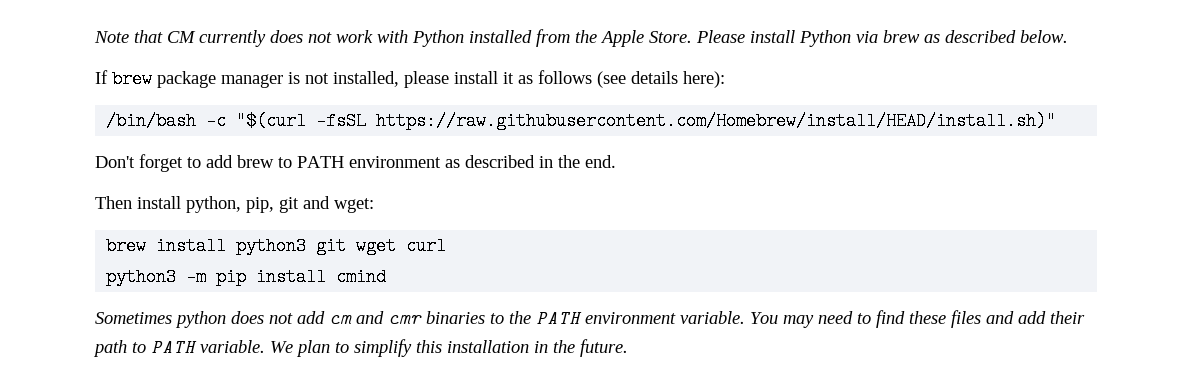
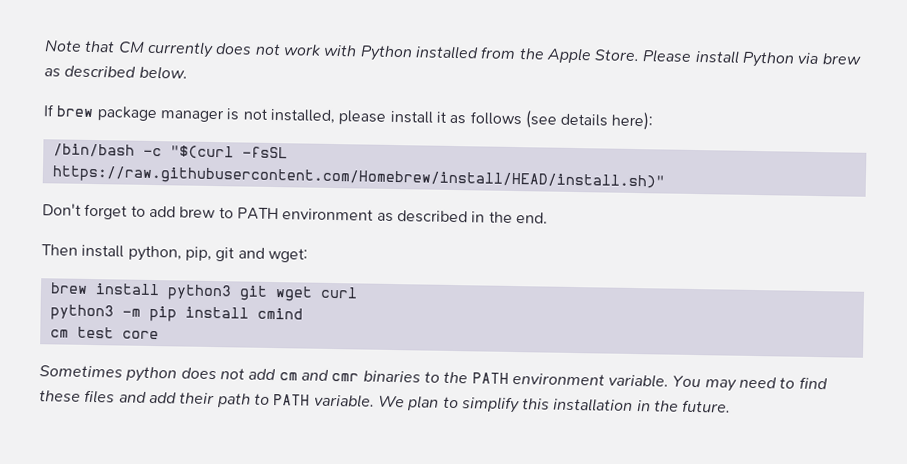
+ cm test core

